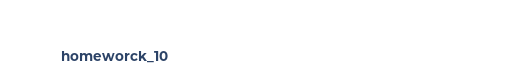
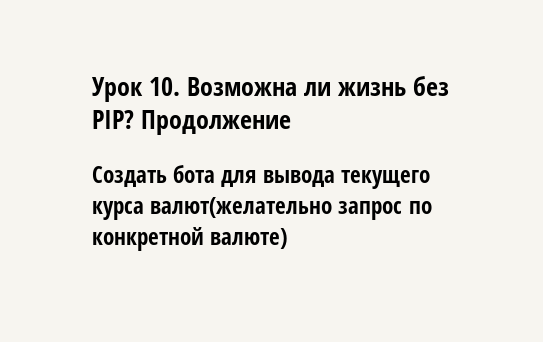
- homeworck_10
+ Урок 10. Возможна ли жизнь без PIP? Продолжение
+ Создать бота для вывода текущего курса валют(желательно запрос по конкретной валюте)

